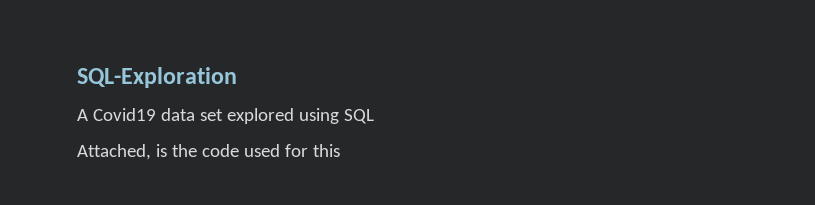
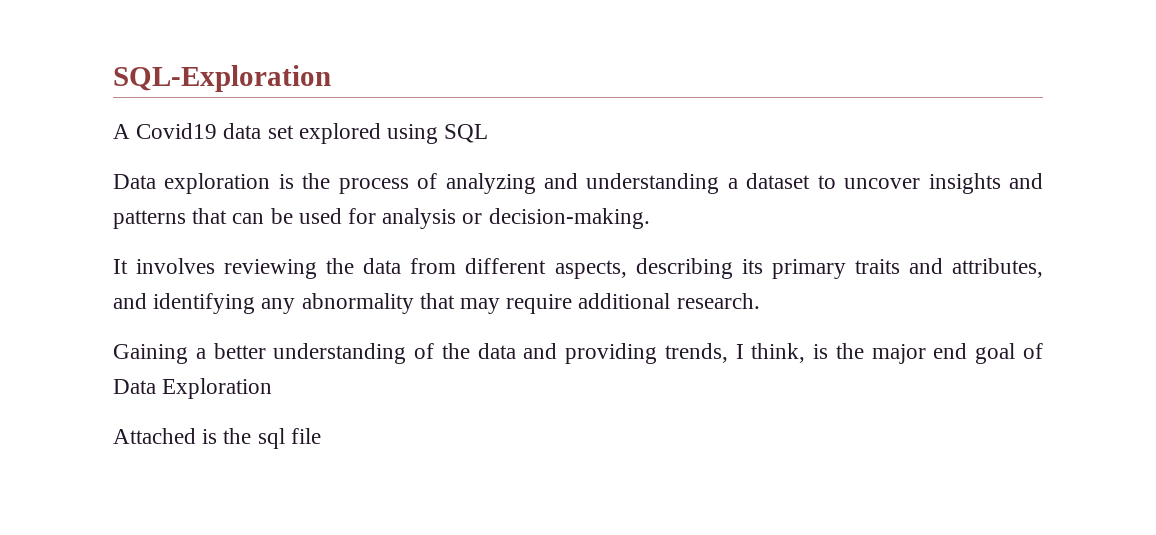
- Attached, is the code used for this
+ Data exploration is the process of analyzing and understanding a dataset to uncover insights and patterns that can be used for analysis or decision-making.
+ It involves reviewing the data from different aspects, describing its primary traits and attributes, and identifying any abnormality that may require additional research.
+ Gaining a better understanding of the data and providing trends, I think, is the major end goal of Data Exploration
+ Attached is the sql file

